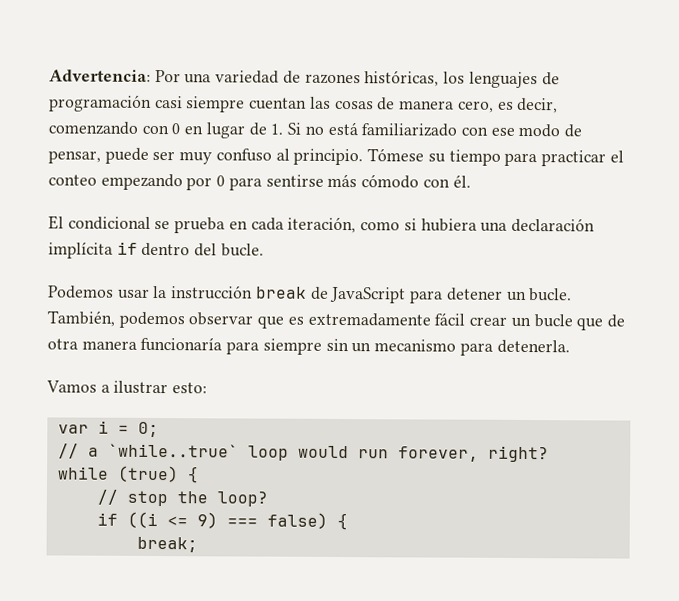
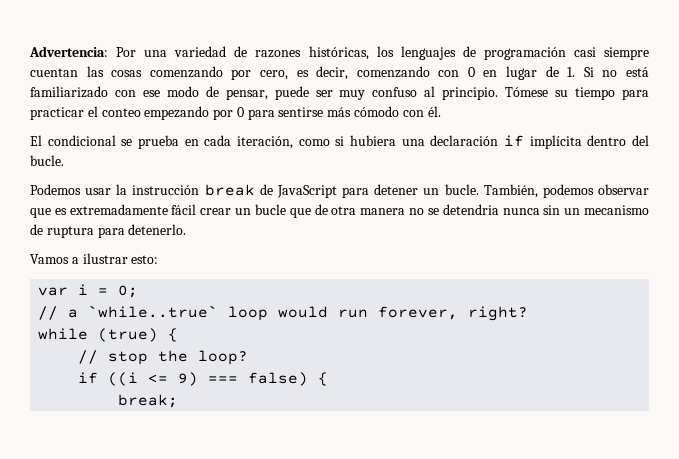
- Advertencia: Por una variedad de razones históricas, los lenguajes de programación casi siempre cuentan las cosas de manera cero, es decir, comenzando con 0 en lugar de 1. Si no está familiarizado con ese modo de pensar, puede ser muy confuso al principio.
+ Advertencia: Por una variedad de razones históricas, los lenguajes de programación casi siempre cuentan las cosas comenzando por cero, es decir, comenzando con 0 en lugar de 1. Si no está familiarizado con ese modo de pensar, puede ser muy confuso al principio.
- El condicional se prueba en cada iteración, como si hubiera una declaración implícita if dentro del bucle.
+ El condicional se prueba en cada iteración, como si hubiera una declaración if implícita dentro del bucle.
- También, podemos observar que es extremadamente fácil crear un bucle que de otra manera funcionaría para siempre sin un mecanismo para detenerla.
+ También, podemos observar que es extremadamente fácil crear un bucle que de otra manera no se detendria nunca sin un mecanismo de ruptura para detenerlo.

